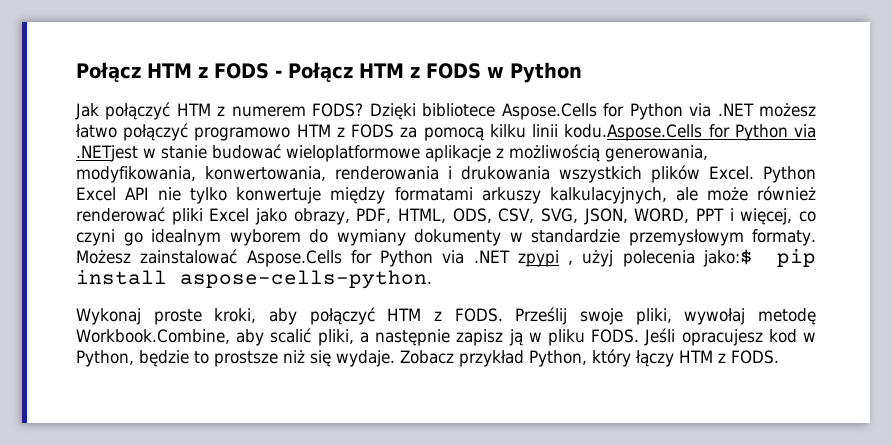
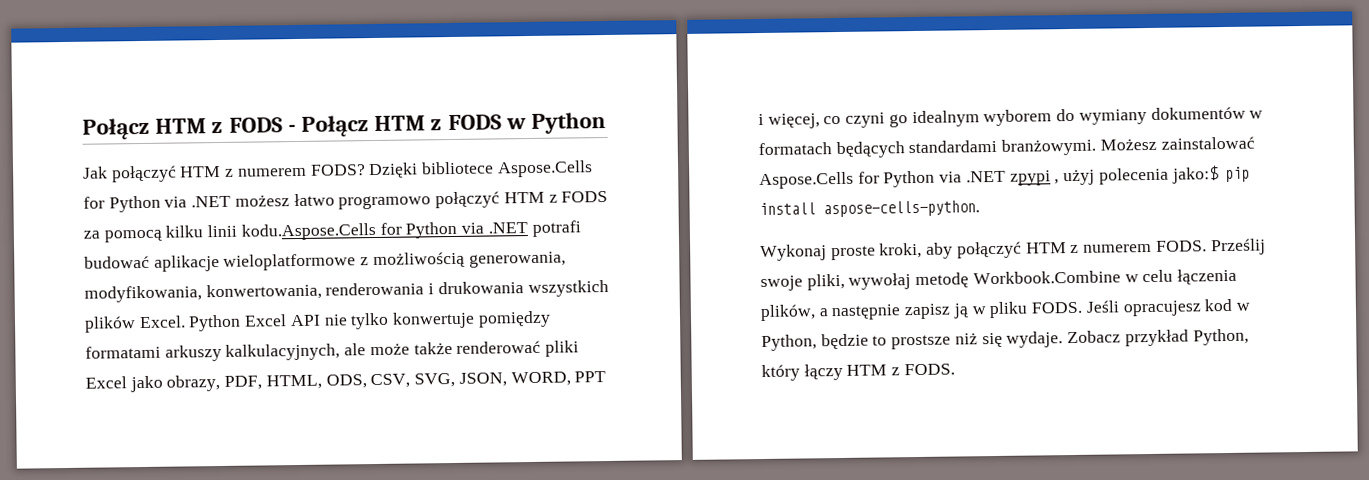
- Dzięki bibliotece Aspose.Cells for Python via .NET możesz łatwo połączyć programowo HTM z FODS za pomocą kilku linii kodu.Aspose.Cells for Python via .NETjest w stanie budować wieloplatformowe aplikacje z możliwością generowania, modyfikowania, konwertowania, renderowania i drukowania wszystkich plików Excel.
+ Dzięki bibliotece Aspose.Cells for Python via .NET możesz łatwo programowo połączyć HTM z FODS za pomocą kilku linii kodu.Aspose.Cells for Python via .NET potrafi budować aplikacje wieloplatformowe z możliwością generowania, modyfikowania, konwertowania, renderowania i drukowania wszystkich plików Excel.
- Python Excel API nie tylko konwertuje między formatami arkuszy kalkulacyjnych, ale może również renderować pliki Excel jako obrazy, PDF, HTML, ODS, CSV, SVG, JSON, WORD, PPT i więcej, co czyni go idealnym wyborem do wymiany dokumenty w standardzie przemysłowym formaty.
+ Python Excel API nie tylko konwertuje pomiędzy formatami arkuszy kalkulacyjnych, ale może także renderować pliki Excel jako obrazy, PDF, HTML, ODS, CSV, SVG, JSON, WORD, PPT i więcej, co czyni go idealnym wyborem do wymiany dokumentów w formatach będących standardami branżowymi.
- Wykonaj proste kroki, aby połączyć HTM z FODS.
+ Wykonaj proste kroki, aby połączyć HTM z numerem FODS.
- Prześlij swoje pliki, wywołaj metodę Workbook.Combine, aby scalić pliki, a następnie zapisz ją w pliku FODS.
+ Prześlij swoje pliki, wywołaj metodę Workbook.Combine w celu łączenia plików, a następnie zapisz ją w pliku FODS.

